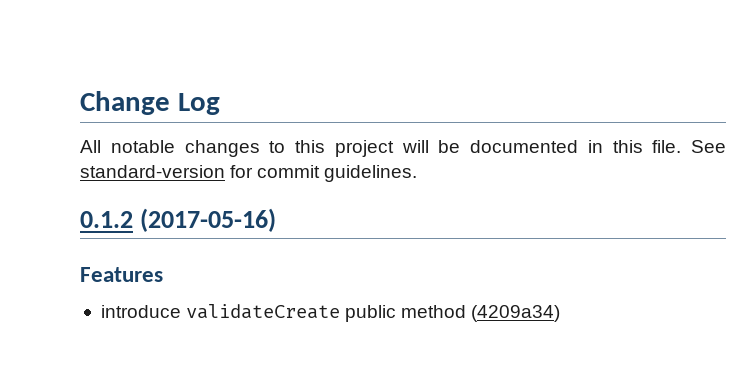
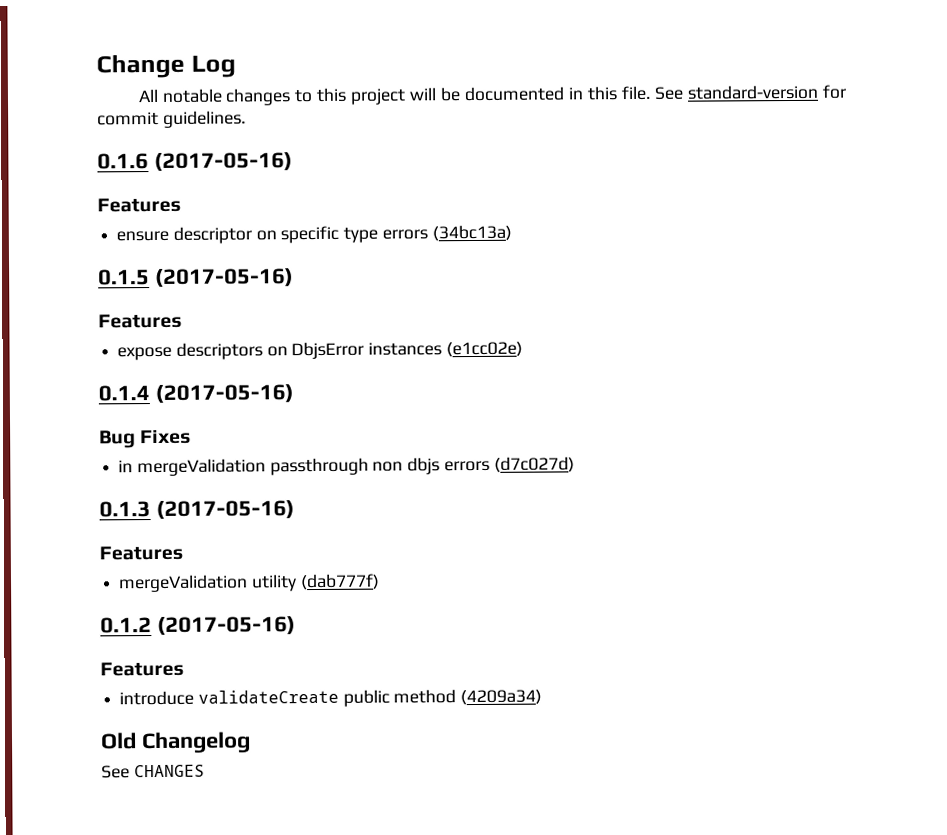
+ 0.1.6 (2017-05-16)
+ Features
+ ensure descriptor on specific type errors (34bc13a)
+ 0.1.5 (2017-05-16)
+ Features
+ expose descriptors on DbjsError instances (e1cc02e)
+ 0.1.4 (2017-05-16)
+ Bug Fixes
+ in mergeValidation passthrough non dbjs errors (d7c027d)
+ 0.1.3 (2017-05-16)
+ Features
+ mergeValidation utility (dab777f)
+ Old Changelog
+ See CHANGES

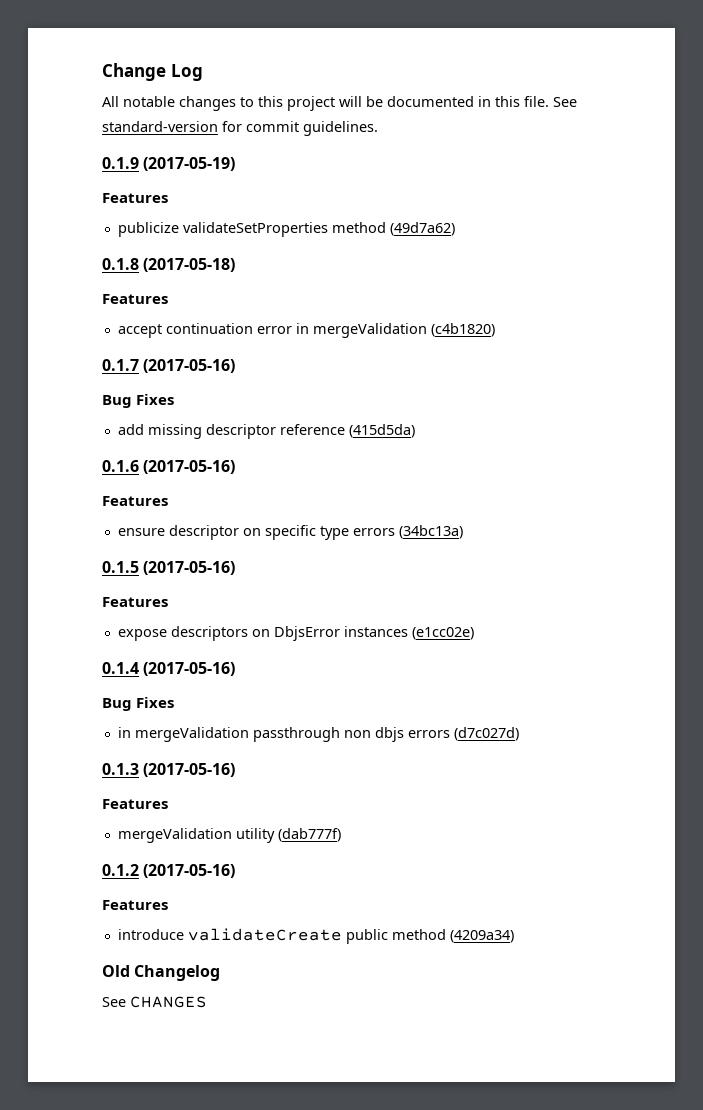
+ 0.1.9 (2017-05-19)
+ Features
+ publicize validateSetProperties method (49d7a62)
+ 0.1.8 (2017-05-18)
+ Features
+ accept continuation error in mergeValidation (c4b1820)
+ 0.1.7 (2017-05-16)
+ Bug Fixes
+ add missing descriptor reference (415d5da)

